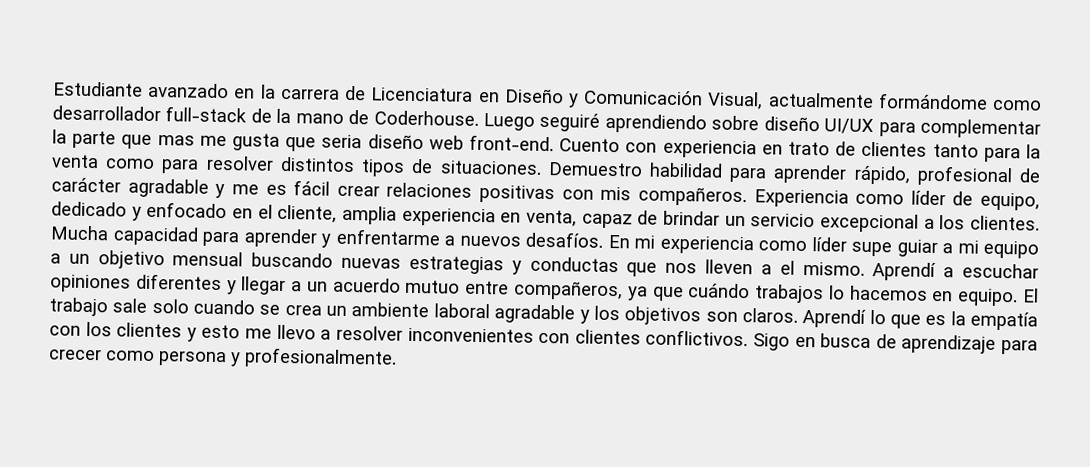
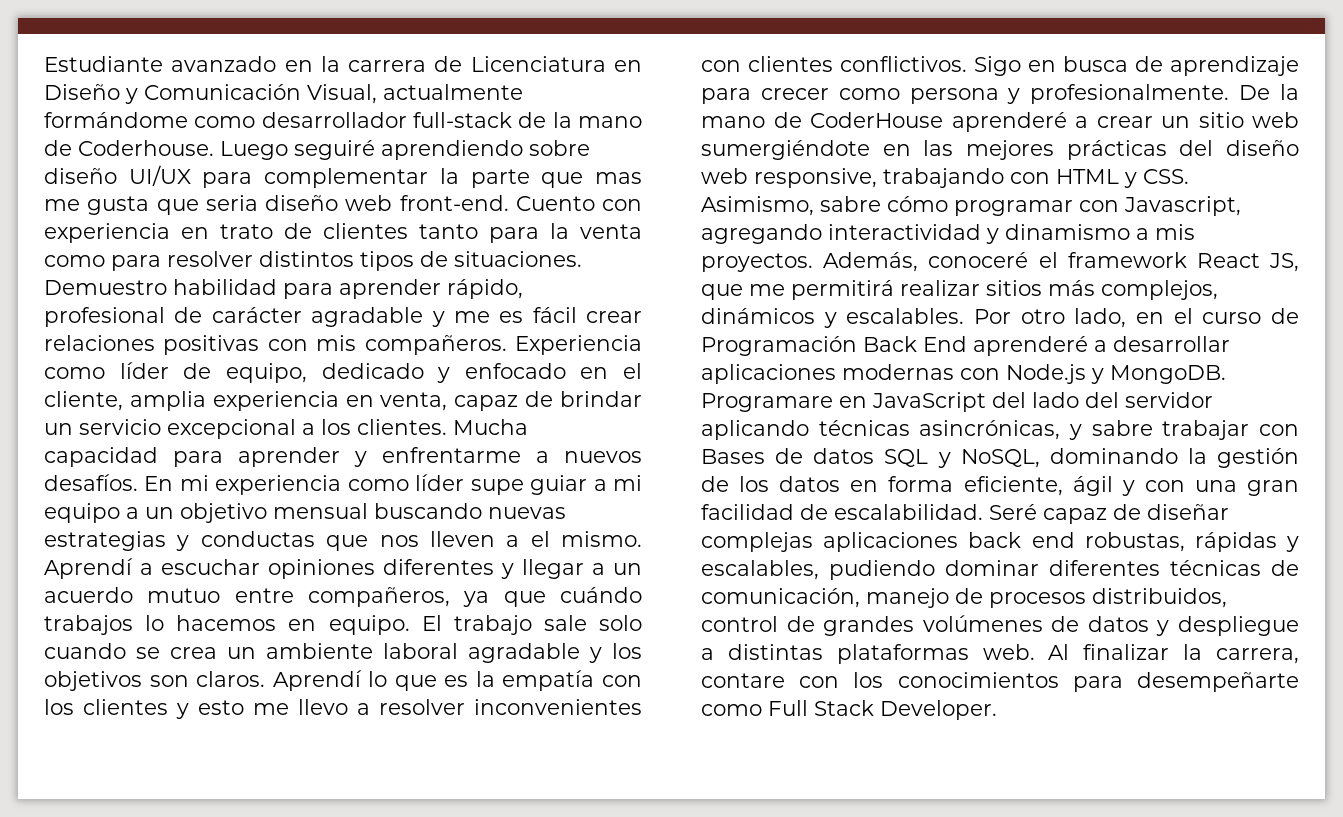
+ De la mano de CoderHouse aprenderé a crear un sitio web sumergiéndote en las mejores prácticas del diseño web responsive, trabajando con HTML y CSS. Asimismo, sabre cómo programar con Javascript, agregando interactividad y dinamismo a mis proyectos. Además, conoceré el framework React JS, que me permitirá realizar sitios más complejos, dinámicos y escalables. Por otro lado, en el curso de Programación Back End aprenderé a desarrollar aplicaciones modernas con Node.js y MongoDB. Programare en JavaScript del lado del servidor aplicando técnicas asincrónicas, y sabre trabajar con Bases de datos SQL y NoSQL, dominando la gestión de los datos en forma eficiente, ágil y con una gran facilidad de escalabilidad. Seré capaz de diseñar complejas aplicaciones back end robustas, rápidas y escalables, pudiendo dominar diferentes técnicas de comunicación, manejo de procesos distribuidos, control de grandes volúmenes de datos y despliegue a distintas plataformas web. Al finalizar la carrera, contare con los conocimientos para desempeñarte como Full Stack Developer.

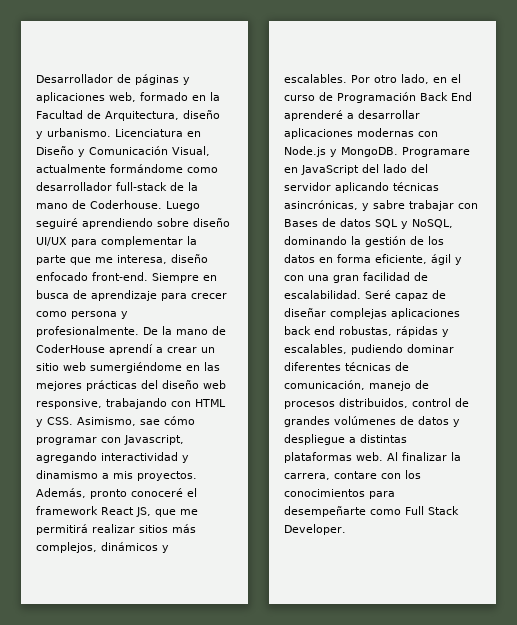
- Estudiante avanzado en la carrera de Licenciatura en Diseño y Comunicación Visual, actualmente formándome como desarrollador full-stack de la mano de Coderhouse.
+ Desarrollador de páginas y aplicaciones web, formado en la Facultad de Arquitectura, diseño y urbanismo. Licenciatura en Diseño y Comunicación Visual, actualmente formándome como desarrollador full-stack de la mano de Coderhouse.
- Luego seguiré aprendiendo sobre diseño UI/UX para complementar la parte que mas me gusta que seria diseño web front-end. Cuento con experiencia en trato de clientes tanto para la venta como para resolver distintos tipos de situaciones. Demuestro habilidad para aprender rápido, profesional de carácter agradable y me es fácil crear relaciones positivas con mis compañeros. Experiencia como líder de equipo, dedicado y enfocado en el cliente, amplia experiencia en venta, capaz de brindar un servicio excepcional a los clientes. Mucha capacidad para aprender y enfrentarme a nuevos desafíos. En mi experiencia como líder supe guiar a mi equipo a un objetivo mensual buscando nuevas estrategias y conductas que nos lleven a el mismo. Aprendí a escuchar opiniones diferentes y llegar a un acuerdo mutuo entre compañeros, ya que cuándo trabajos lo hacemos en equipo. El trabajo sale solo cuando se crea un ambiente laboral agradable y los objetivos son claros. Aprendí lo que es la empatía con los clientes y esto me llevo a resolver inconvenientes con clientes conflictivos. Sigo en busca de aprendizaje para crecer como persona y profesionalmente.
+ Luego seguiré aprendiendo sobre diseño UI/UX para complementar la parte que me interesa, diseño enfocado front-end. Siempre en busca de aprendizaje para crecer como persona y profesionalmente.
- De la mano de CoderHouse aprenderé a crear un sitio web sumergiéndote en las mejores prácticas del diseño web responsive, trabajando con HTML y CSS. Asimismo, sabre cómo programar con Javascript, agregando interactividad y dinamismo a mis proyectos.
+ De la mano de CoderHouse aprendí a crear un sitio web sumergiéndome en las mejores prácticas del diseño web responsive, trabajando con HTML y CSS. Asimismo, sae cómo programar con Javascript, agregando interactividad y dinamismo a mis proyectos.
- Además, conoceré el framework React JS, que me permitirá realizar sitios más complejos, dinámicos y escalables.
+ Además, pronto conoceré el framework React JS, que me permitirá realizar sitios más complejos, dinámicos y escalables.

